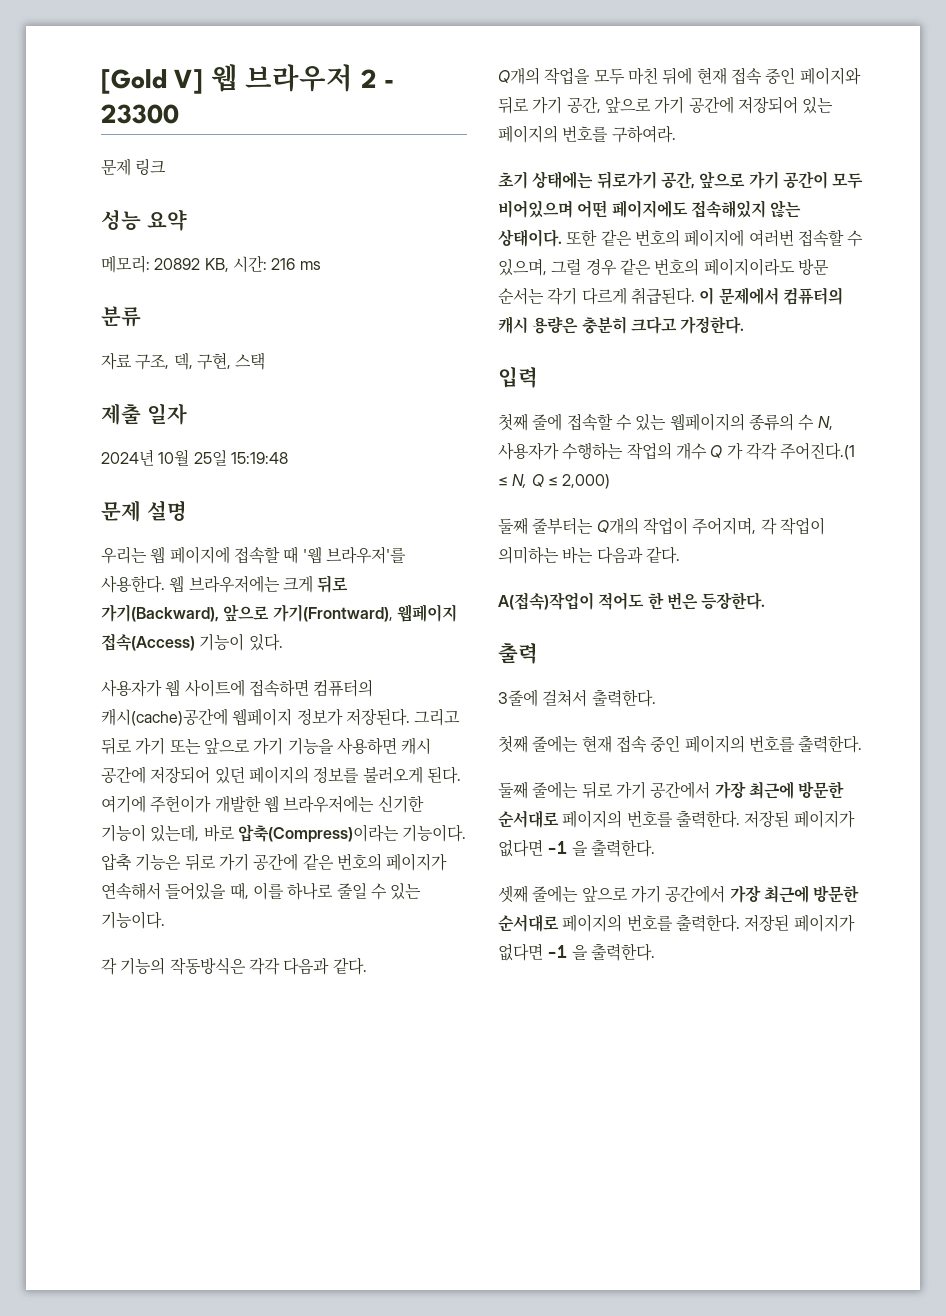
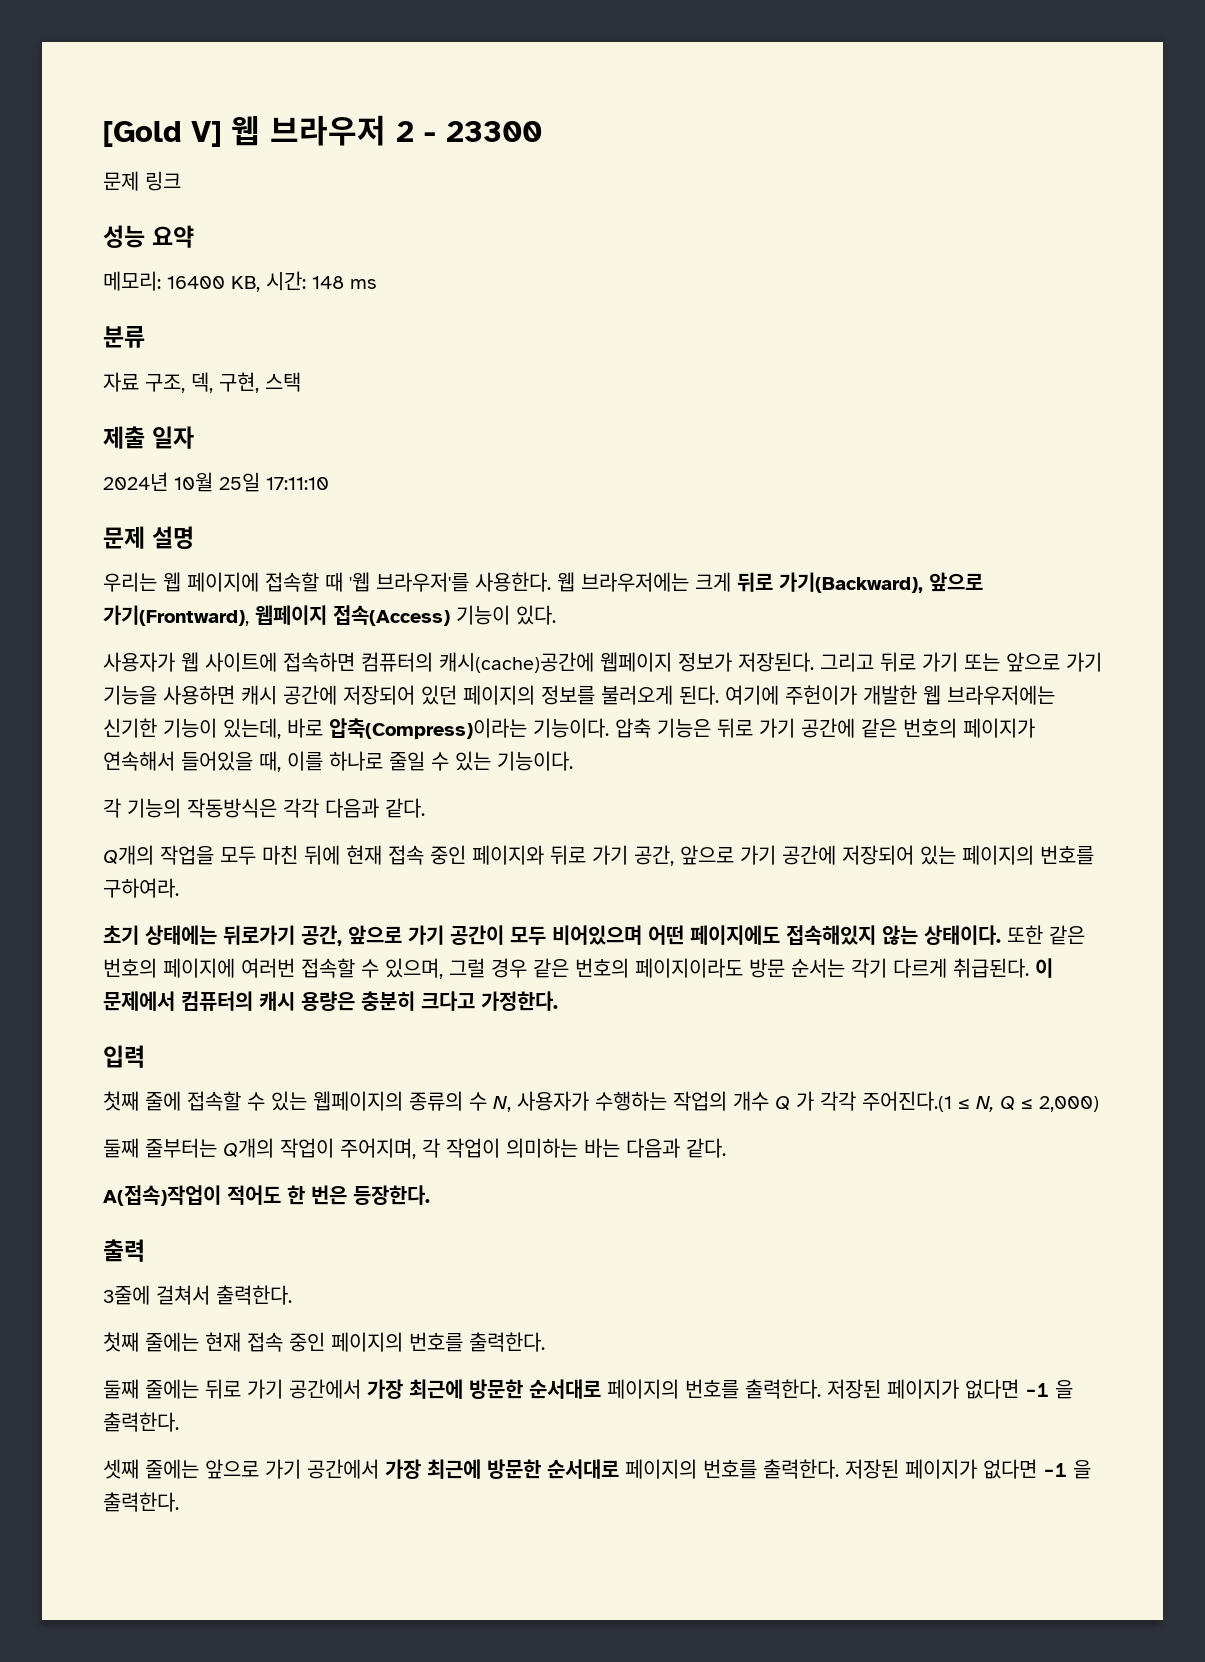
- 메모리: 20892 KB, 시간: 216 ms
+ 메모리: 16400 KB, 시간: 148 ms
- 2024년 10월 25일 15:19:48
+ 2024년 10월 25일 17:11:10

